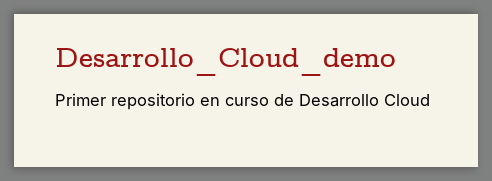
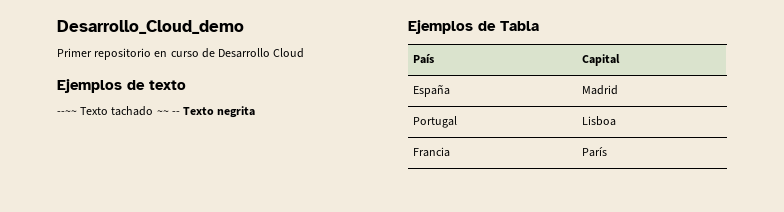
+ Ejemplos de texto
+ --~~ Texto tachado ~~ -- Texto negrita
+ Ejemplos de Tabla
+ País | Capital
+ España | Madrid
+ Portugal | Lisboa
+ Francia | París

